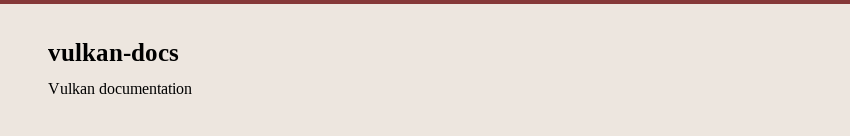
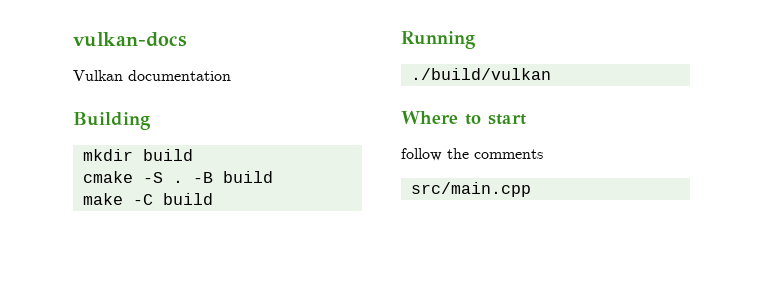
+ Building
+ mkdir build
+ cmake -S . -B build
+ make -C build
+ Running
+ ./build/vulkan
+ Where to start
+ follow the comments
+ src/main.cpp

